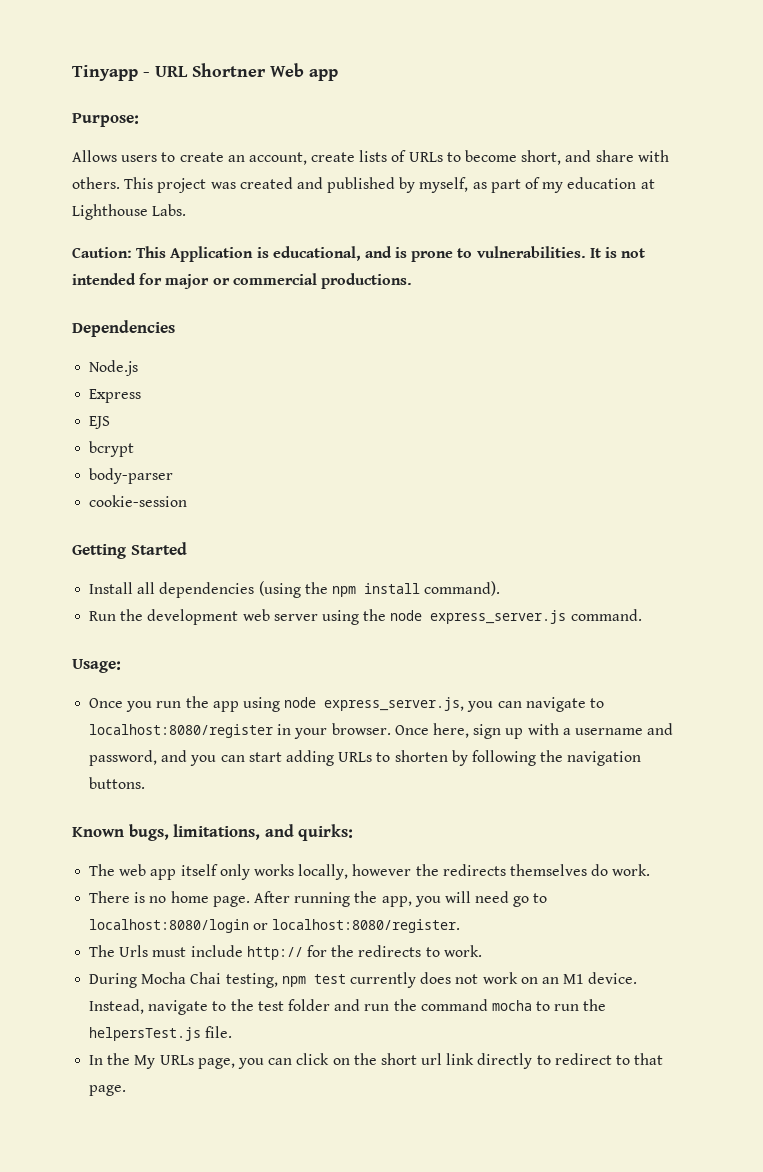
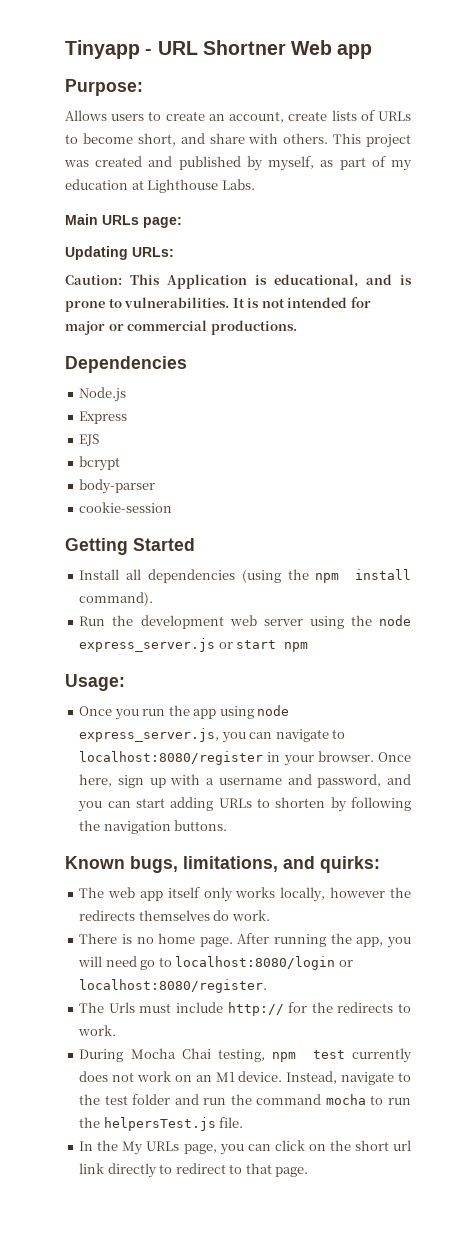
+ Main URLs page:
+ Updating URLs:
- Run the development web server using the node express_server.js command.
+ Run the development web server using the node express_server.js or start npm

